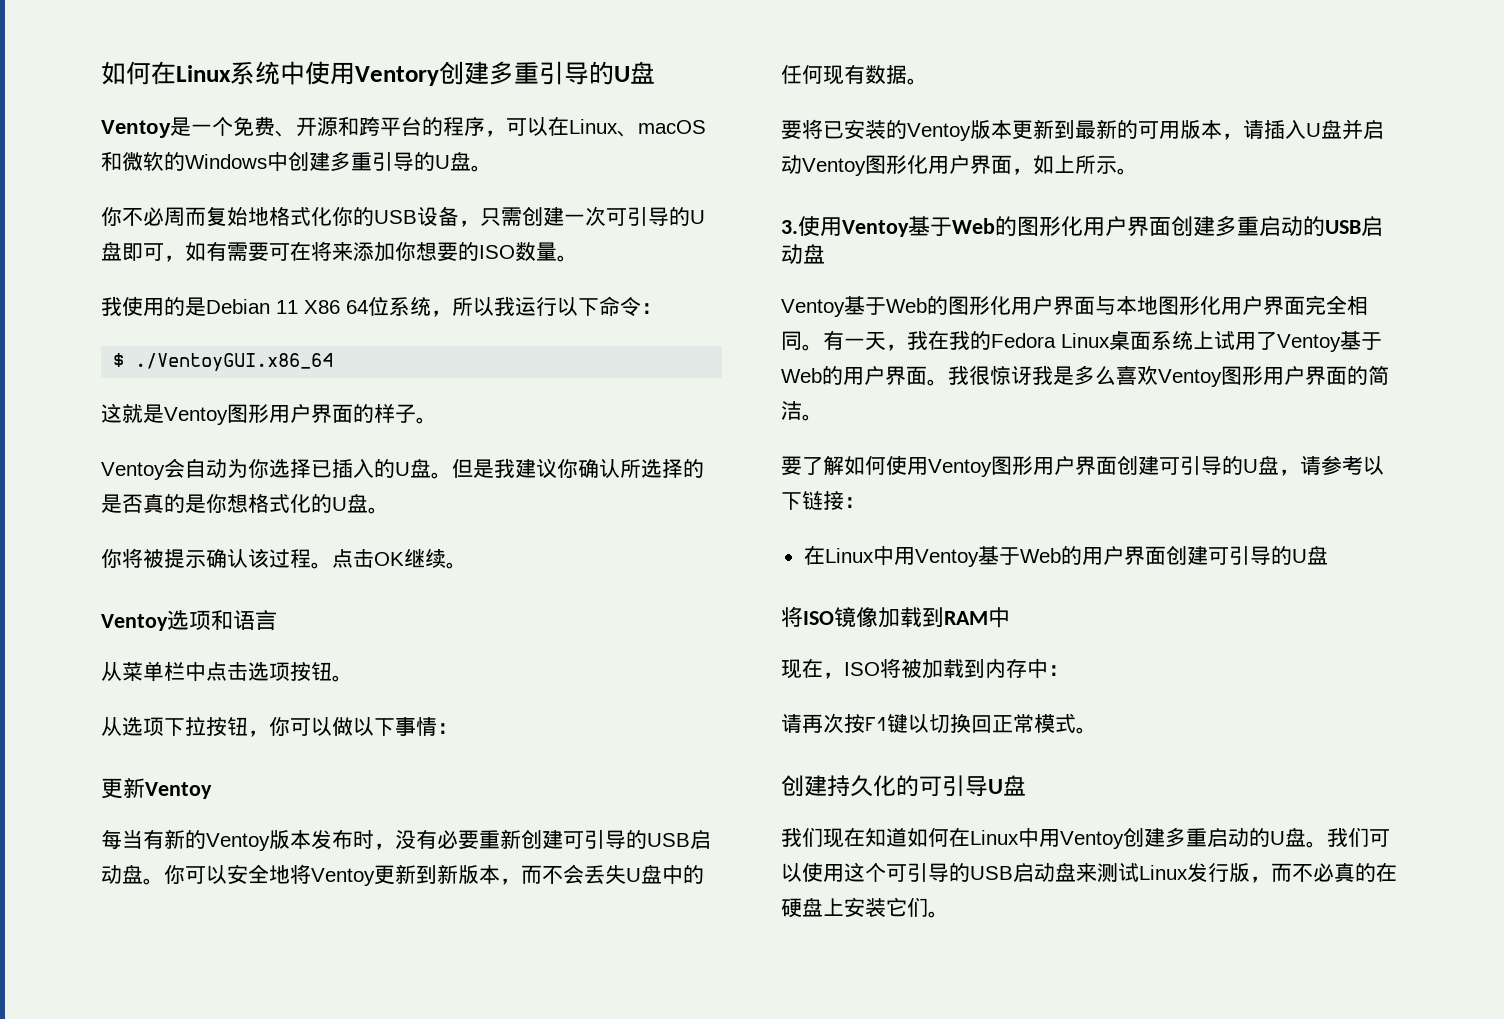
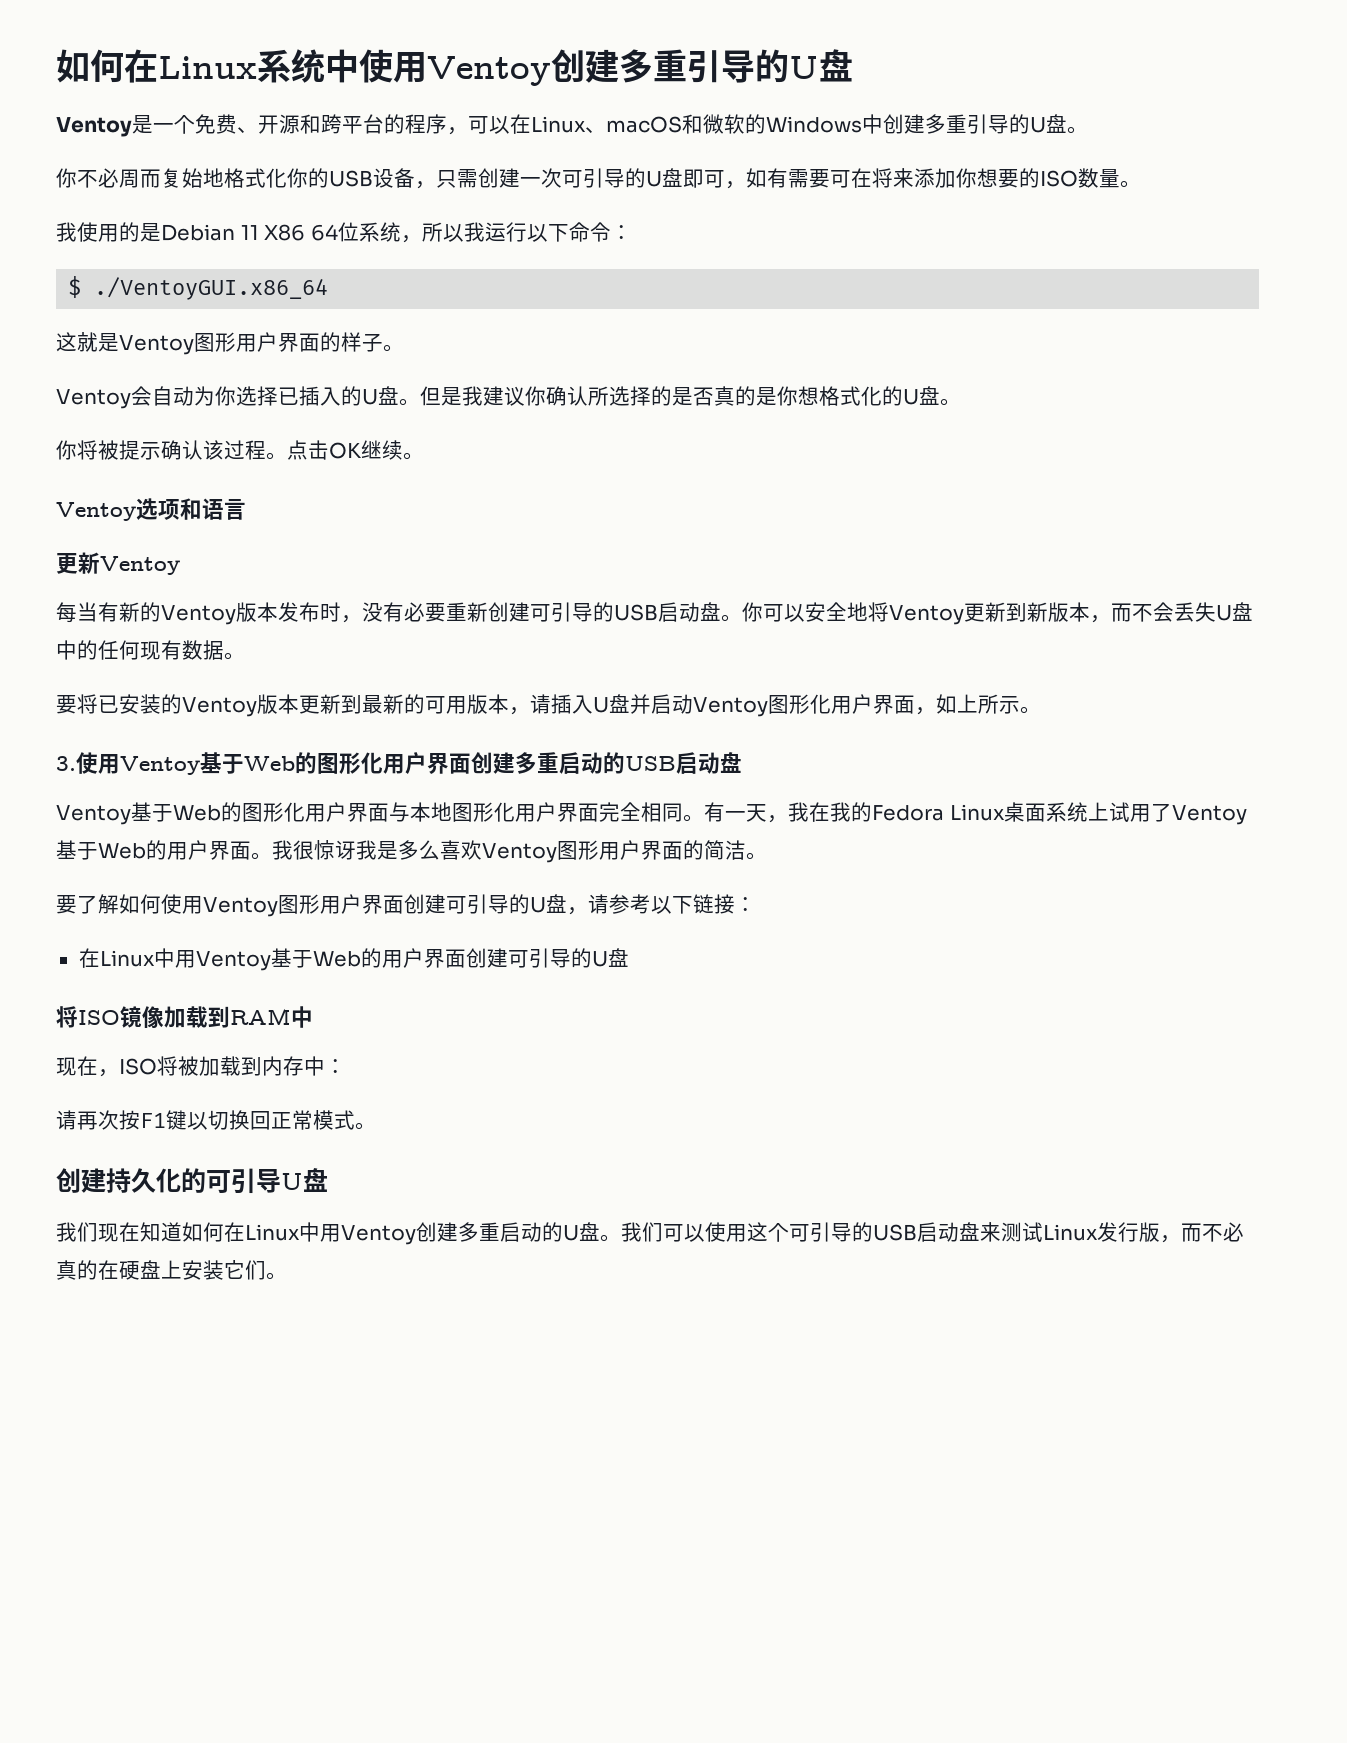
- 如何在Linux系统中使用Ventory创建多重引导的U盘
+ 如何在Linux系统中使用Ventoy创建多重引导的U盘
- 从菜单栏中点击选项按钮。
- 从选项下拉按钮，你可以做以下事情：

